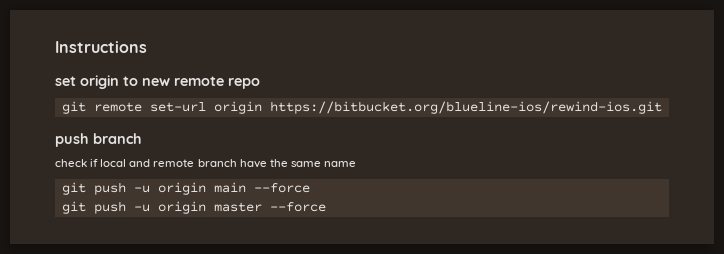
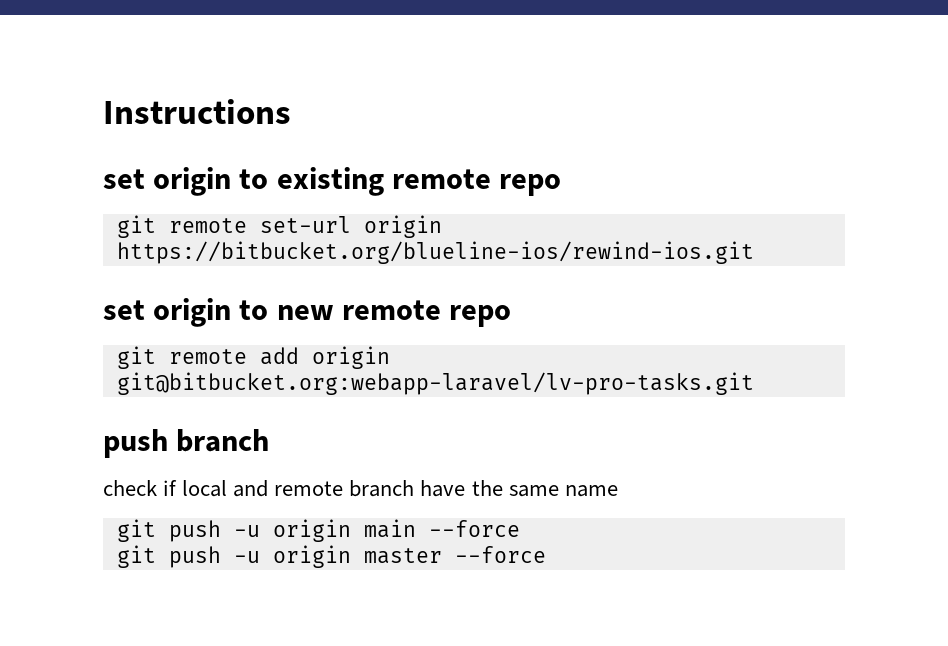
+ set origin to existing remote repo
+ git remote set-url origin https://bitbucket.org/blueline-ios/rewind-ios.git
- git remote set-url origin https://bitbucket.org/blueline-ios/rewind-ios.git
+ git remote add origin git@bitbucket.org:webapp-laravel/lv-pro-tasks.git

